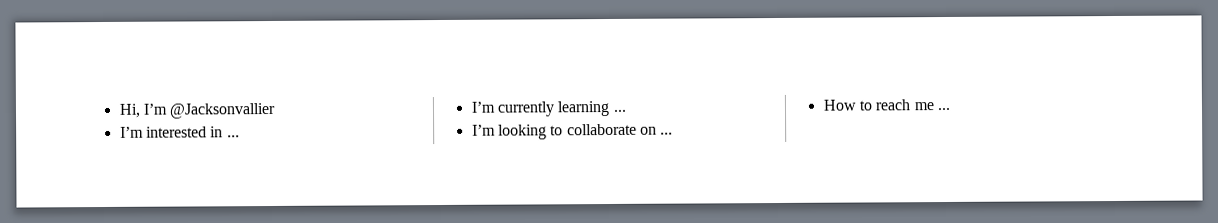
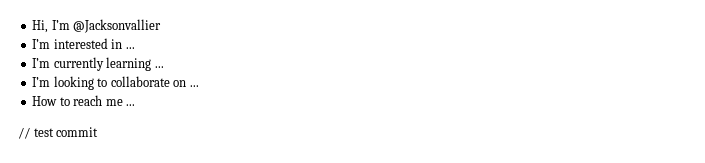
+ // test commit

